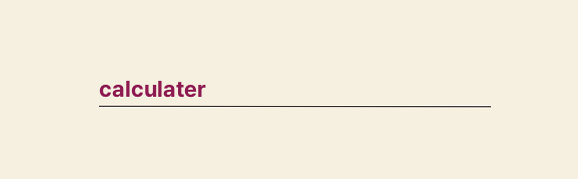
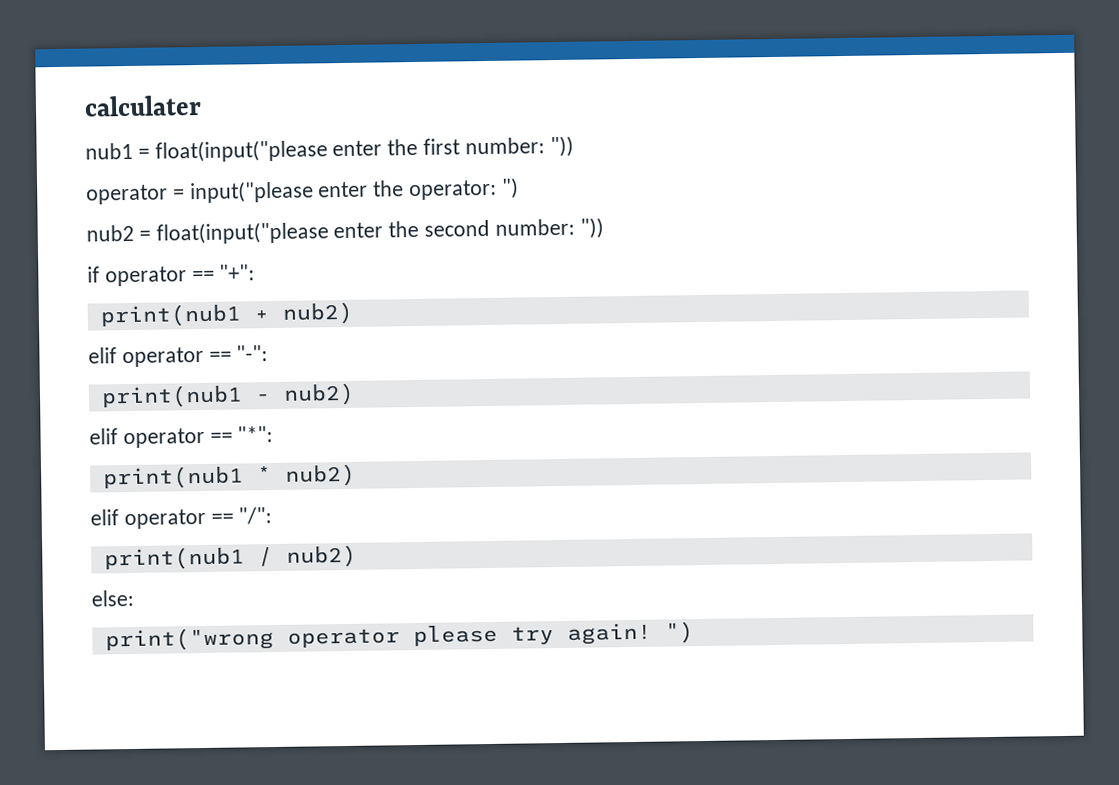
+ nub1 = float(input("please enter the first number: "))
+ operator = input("please enter the operator: ")
+ nub2 = float(input("please enter the second number: "))
+ if operator == "+":
+ print(nub1 + nub2)
+ elif operator == "-":
+ print(nub1 - nub2)
+ elif operator == "*":
+ print(nub1 * nub2)
+ elif operator == "/":
+ print(nub1 / nub2)
+ else:
+ print("wrong operator please try again! ")

